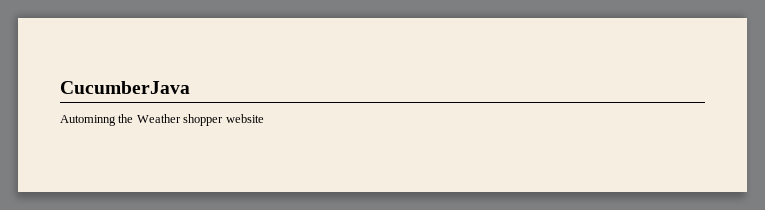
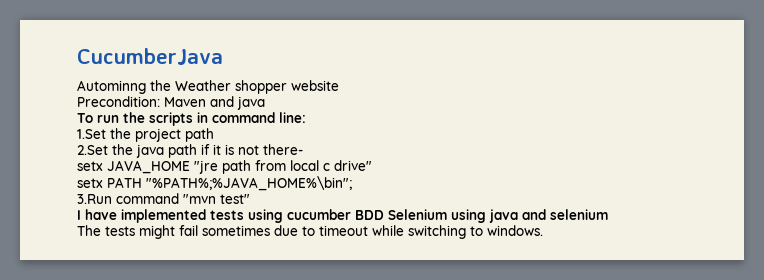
+ Precondition: Maven and java
+ To run the scripts in command line:
+ 1.Set the project path
+ 2.Set the java path if it is not there-
+ setx JAVA_HOME "jre path from local c drive"
+ setx PATH "%PATH%;%JAVA_HOME%\bin";
+ 3.Run command "mvn test"
+ I have implemented tests using cucumber BDD Selenium using java and selenium
+ The tests might fail sometimes due to timeout while switching to windows.

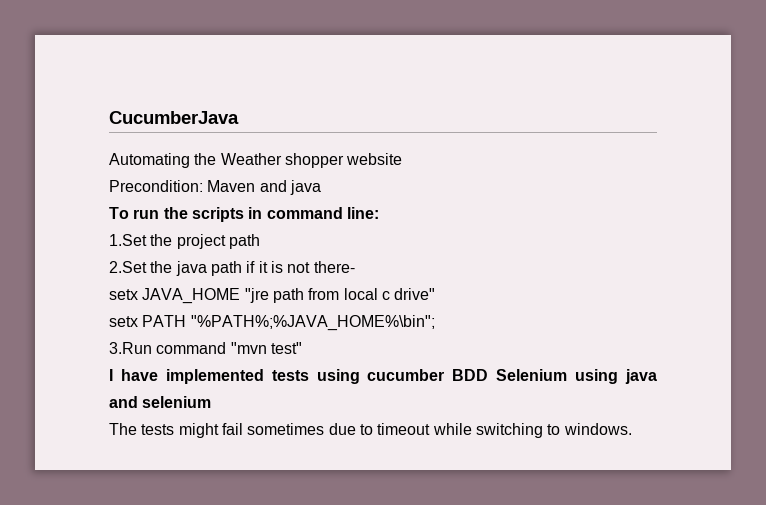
- Autominng the Weather shopper website
+ Automating the Weather shopper website

